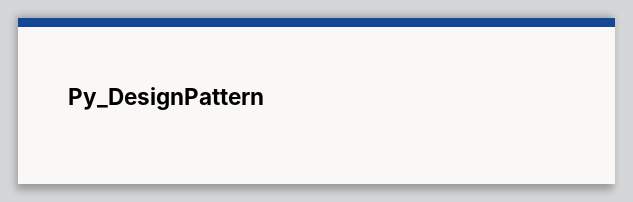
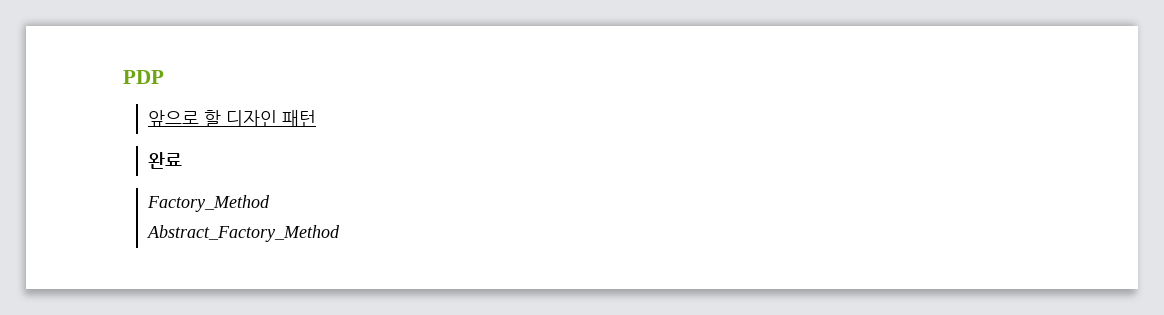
- Py_DesignPattern
+ PDP
+ 앞으로 할 디자인 패턴
+ 완료
+ Factory_Method
+ Abstract_Factory_Method

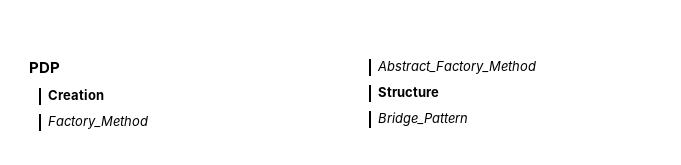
- 앞으로 할 디자인 패턴
- 완료
+ Creation
+ Structure
+ Bridge_Pattern

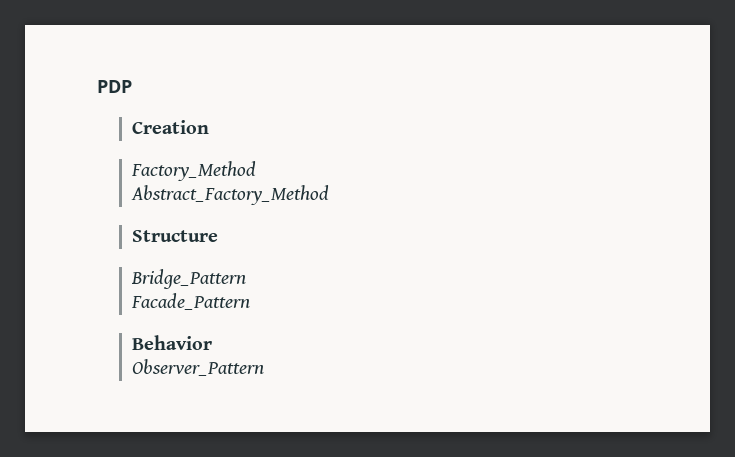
+ Facade_Pattern
+ Behavior
+ Observer_Pattern

